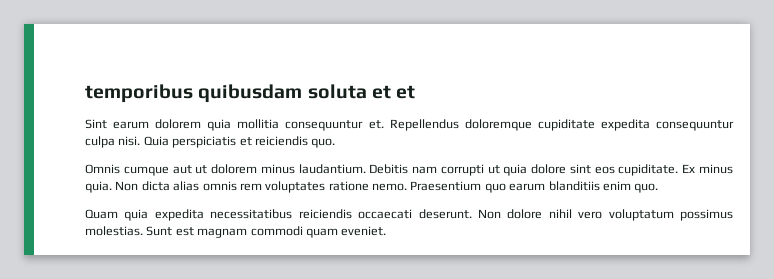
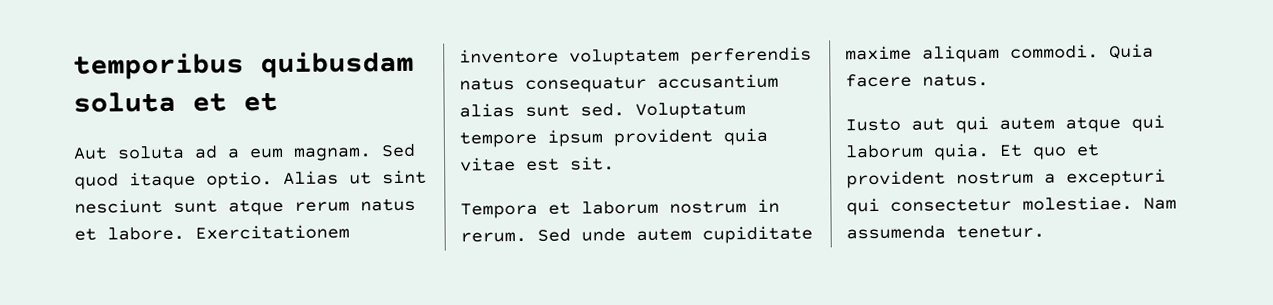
- Sint earum dolorem quia mollitia consequuntur et. Repellendus doloremque cupiditate expedita consequuntur culpa nisi. Quia perspiciatis et reiciendis quo.
- Omnis cumque aut ut dolorem minus laudantium. Debitis nam corrupti ut quia dolore sint eos cupiditate. Ex minus quia. Non dicta alias omnis rem voluptates ratione nemo. Praesentium quo earum blanditiis enim quo.
- Quam quia expedita necessitatibus reiciendis occaecati deserunt. Non dolore nihil vero voluptatum possimus molestias. Sunt est magnam commodi quam eveniet.
+ Aut soluta ad a eum magnam. Sed quod itaque optio. Alias ut sint nesciunt sunt atque rerum natus et labore. Exercitationem inventore voluptatem perferendis natus consequatur accusantium alias sunt sed. Voluptatum tempore ipsum provident quia vitae est sit.
+ Tempora et laborum nostrum in rerum. Sed unde autem cupiditate maxime aliquam commodi. Quia facere natus.
+ Iusto aut qui autem atque qui laborum quia. Et quo et provident nostrum a excepturi qui consectetur molestiae. Nam assumenda tenetur.

